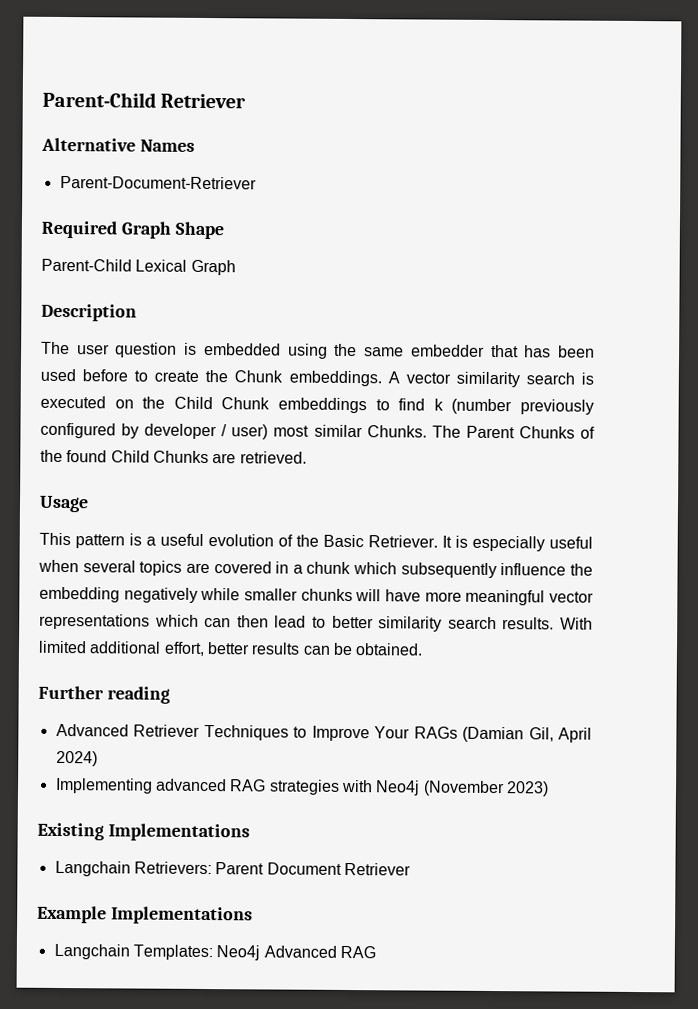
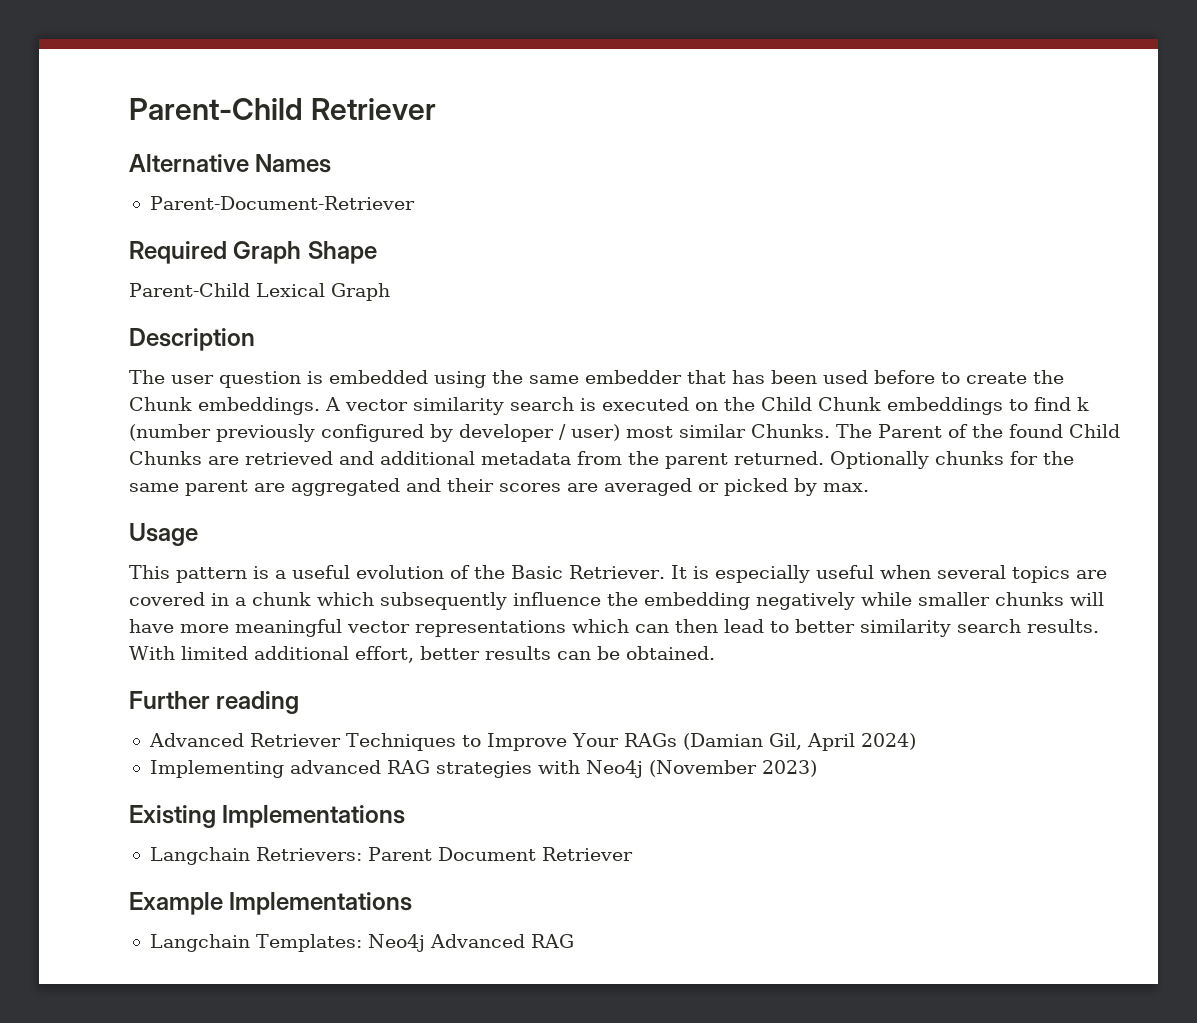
- The Parent Chunks of the found Child Chunks are retrieved.
+ The Parent of the found Child Chunks are retrieved and additional metadata from the parent returned. Optionally chunks for the same parent are aggregated and their scores are averaged or picked by max.

